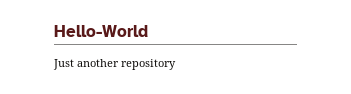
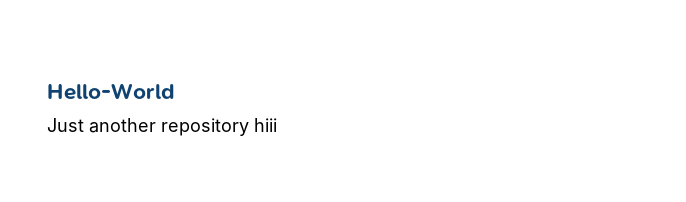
- Just another repository
+ Just another repository hiii

